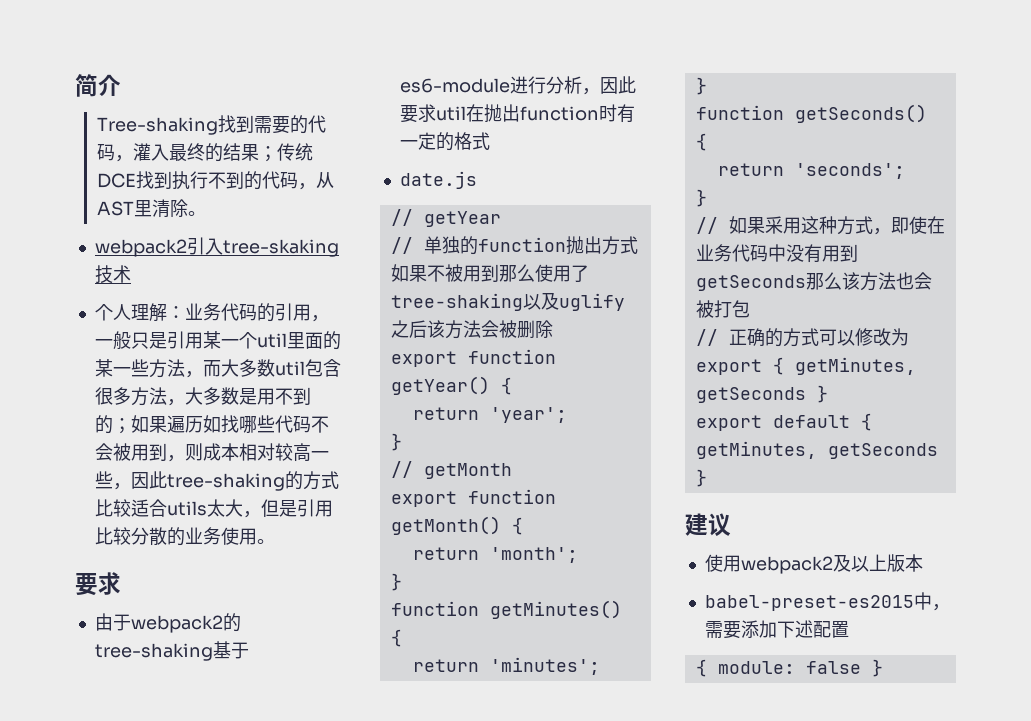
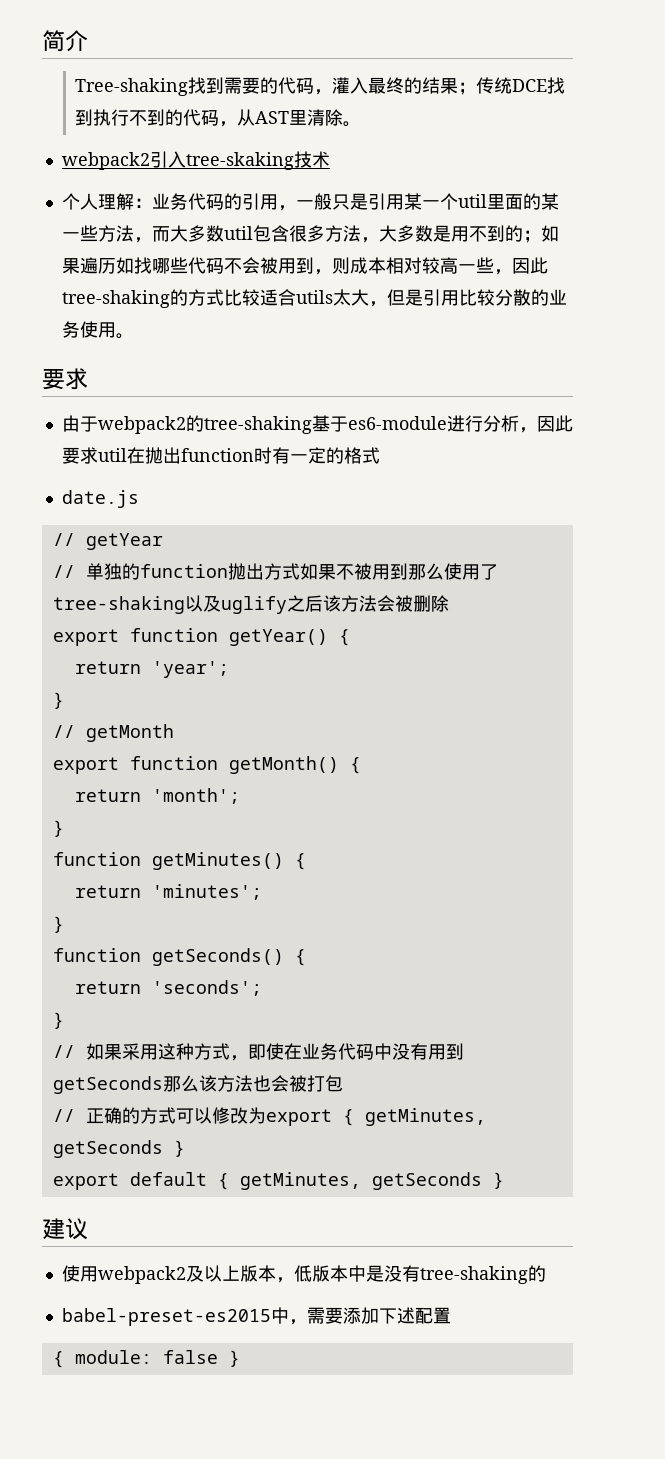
- 使用webpack2及以上版本
+ 使用webpack2及以上版本，低版本中是没有tree-shaking的

